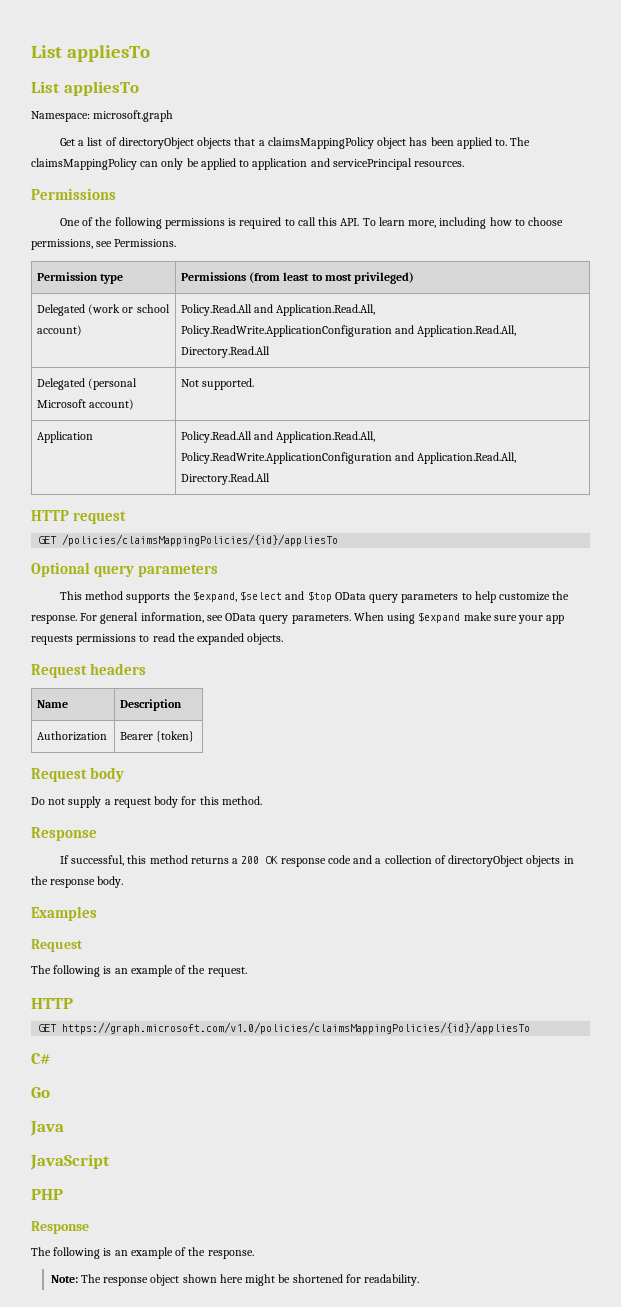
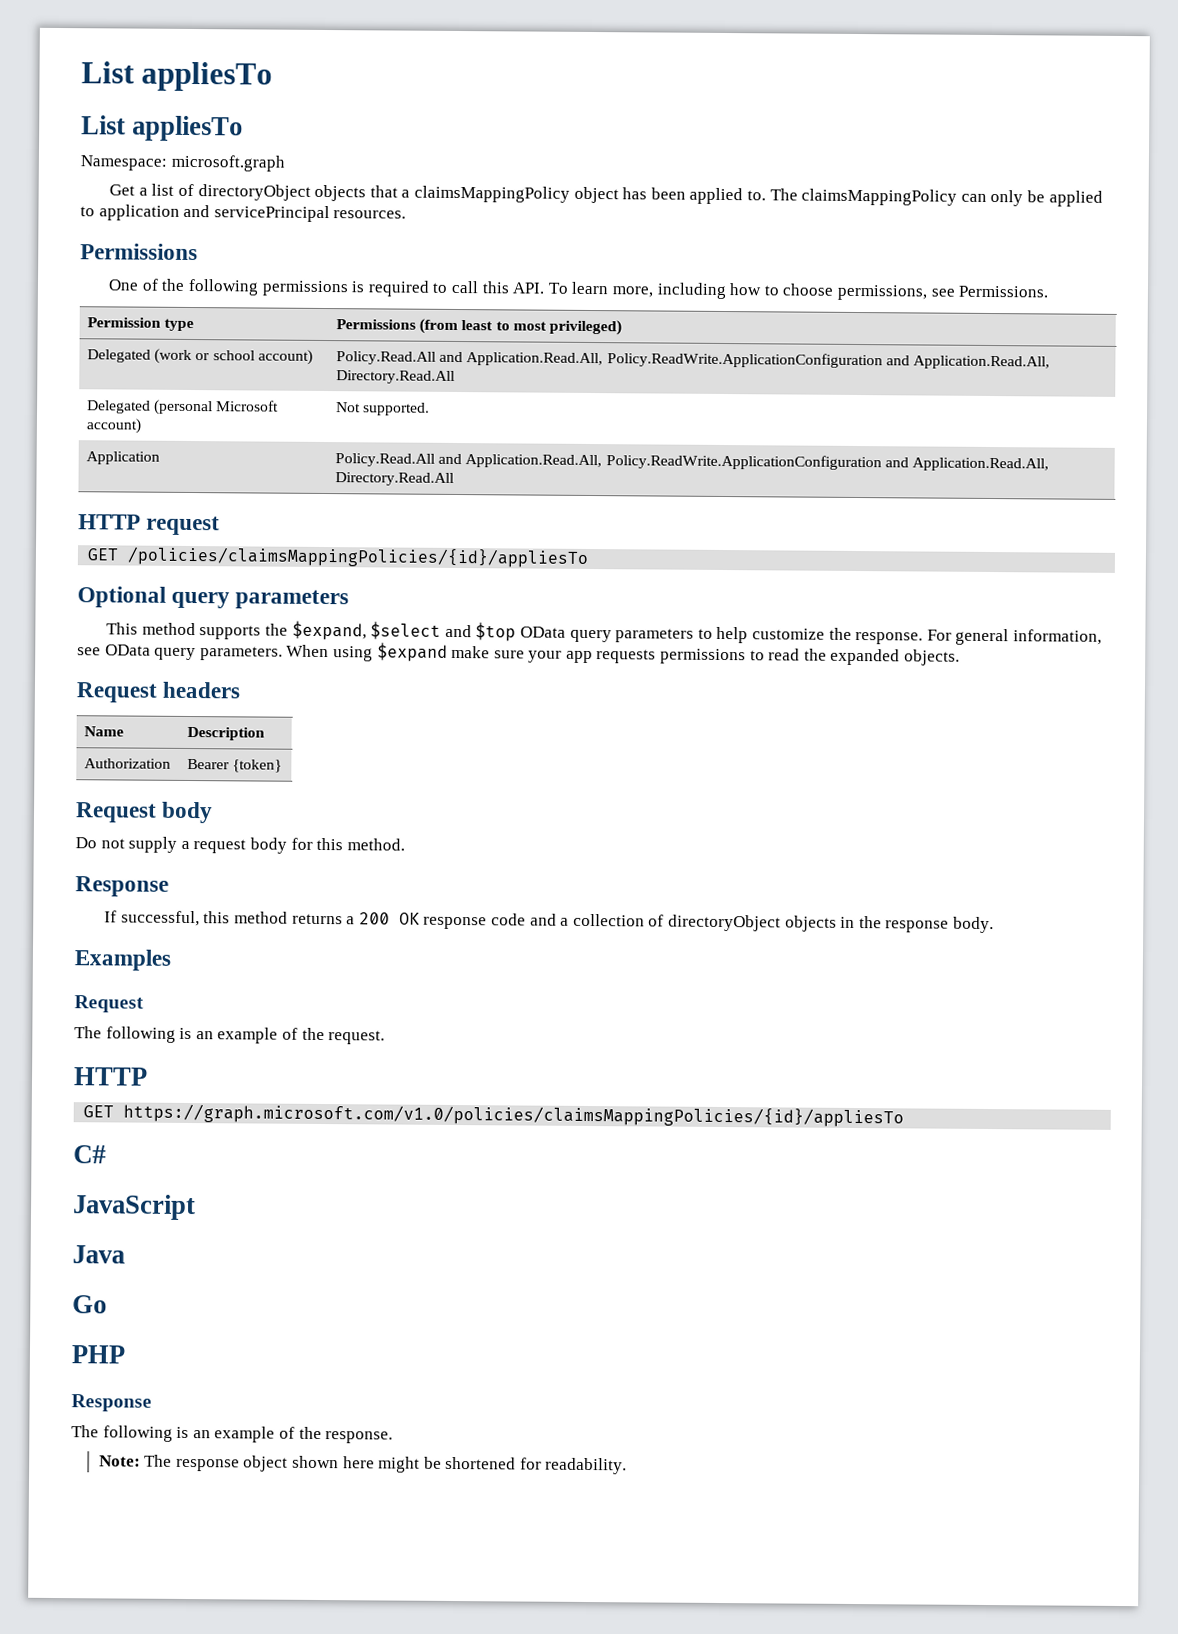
- Go
+ JavaScript
- JavaScript
+ Go

